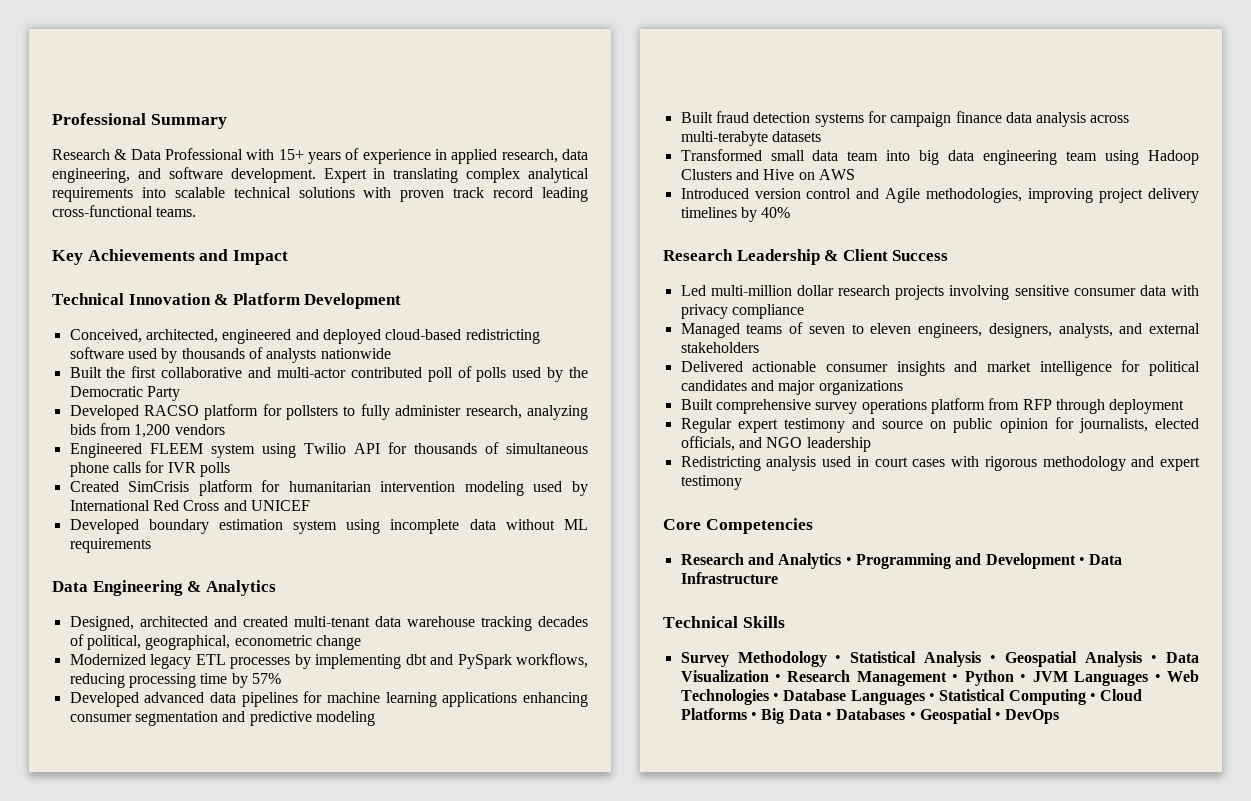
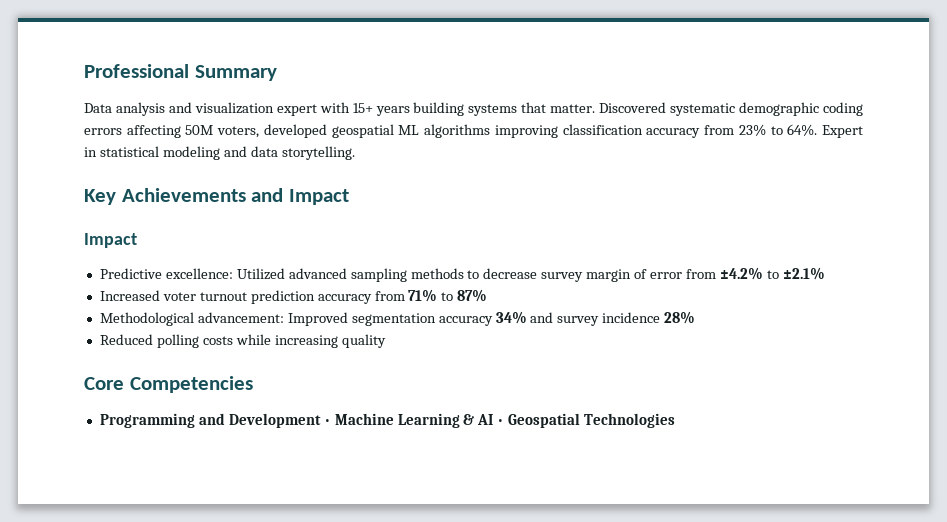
- Research & Data Professional with 15+ years of experience in applied research, data engineering, and software development. Expert in translating complex analytical requirements into scalable technical solutions with proven track record leading cross-functional teams.
+ Data analysis and visualization expert with 15+ years building systems that matter. Discovered systematic demographic coding errors affecting 50M voters, developed geospatial ML algorithms improving classification accuracy from 23% to 64%. Expert in statistical modeling and data storytelling.
  Key Achievements and Impact
- Technical Innovation & Platform Development
- Conceived, architected, engineered and deployed cloud-based redistricting software used by thousands of analysts nationwide
- Built the first collaborative and multi-actor contributed poll of polls used by the Democratic Party
- Developed RACSO platform for pollsters to fully administer research, analyzing bids from 1,200 vendors
- Engineered FLEEM system using Twilio API for thousands of simultaneous phone calls for IVR polls
- Created SimCrisis platform for humanitarian intervention modeling used by International Red Cross and UNICEF
- Developed boundary estimation system using incomplete data without ML requirements
- Data Engineering & Analytics
- Designed, architected and created multi-tenant data warehouse tracking decades of political, geographical, econometric change
- Modernized legacy ETL processes by implementing dbt and PySpark workflows, reducing processing time by 57%
- Developed advanced data pipelines for machine learning applications enhancing consumer segmentation and predictive modeling
- Built fraud detection systems for campaign finance data analysis across multi-terabyte datasets
- Transformed small data team into big data engineering team using Hadoop Clusters and Hive on AWS
- Introduced version control and Agile methodologies, improving project delivery timelines by 40%
- Research Leadership & Client Success
- Led multi-million dollar research projects involving sensitive consumer data with privacy compliance
- Managed teams of seven to eleven engineers, designers, analysts, and external stakeholders
- Delivered actionable consumer insights and market intelligence for political candidates and major organizations
- Built comprehensive survey operations platform from RFP through deployment
- Regular expert testimony and source on public opinion for journalists, elected officials, and NGO leadership
- Redistricting analysis used in court cases with rigorous methodology and expert testimony
+ Impact
+ Predictive excellence: Utilized advanced sampling methods to decrease survey margin of error from ±4.2% to ±2.1%
+ Increased voter turnout prediction accuracy from 71% to 87%
+ Methodological advancement: Improved segmentation accuracy 34% and survey incidence 28%
+ Reduced polling costs while increasing quality
  Core Competencies
- Research and Analytics • Programming and Development • Data Infrastructure
- Technical Skills
- Survey Methodology • Statistical Analysis • Geospatial Analysis • Data Visualization • Research Management • Python • JVM Languages • Web Technologies • Database Languages • Statistical Computing • Cloud Platforms • Big Data • Databases • Geospatial • DevOps
+ Programming and Development • Machine Learning & AI • Geospatial Technologies

